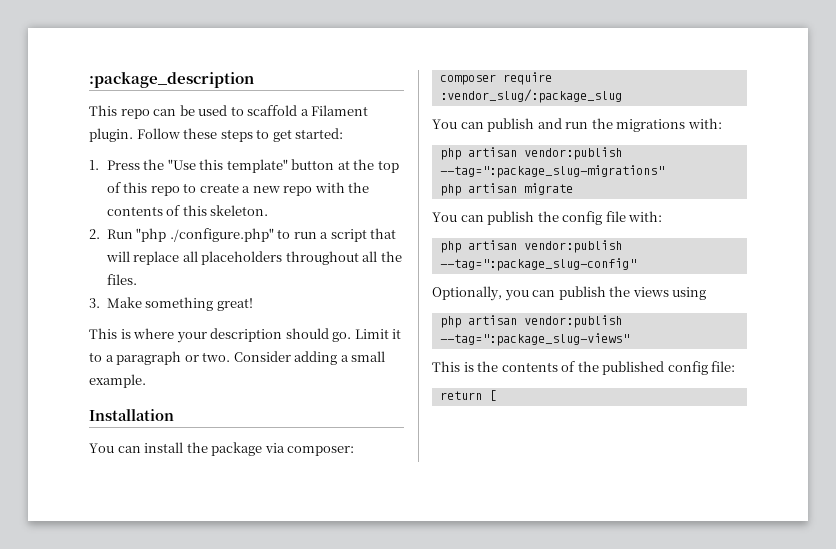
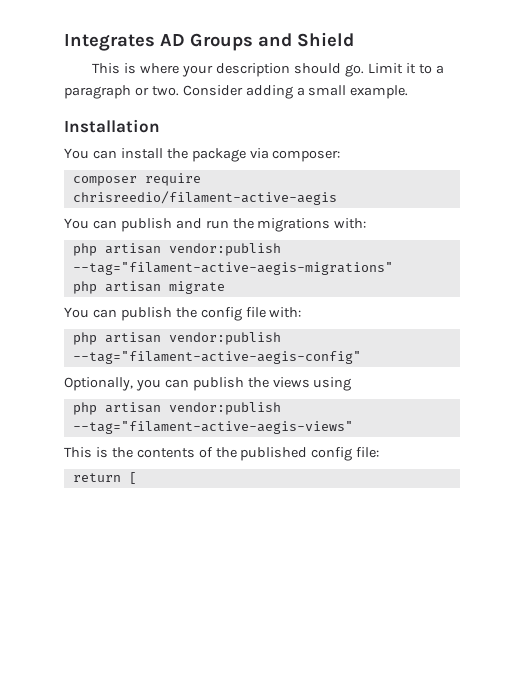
- :package_description
- This repo can be used to scaffold a Filament plugin. Follow these steps to get started:
- 1. Press the "Use this template" button at the top of this repo to create a new repo with the contents of this skeleton.
- 2. Run "php ./configure.php" to run a script that will replace all placeholders throughout all the files.
- 3. Make something great!
+ Integrates AD Groups and Shield
- composer require :vendor_slug/:package_slug
+ composer require chrisreedio/filament-active-aegis
- php artisan vendor:publish --tag=":package_slug-migrations"
+ php artisan vendor:publish --tag="filament-active-aegis-migrations"
- php artisan vendor:publish --tag=":package_slug-config"
+ php artisan vendor:publish --tag="filament-active-aegis-config"
- php artisan vendor:publish --tag=":package_slug-views"
+ php artisan vendor:publish --tag="filament-active-aegis-views"

